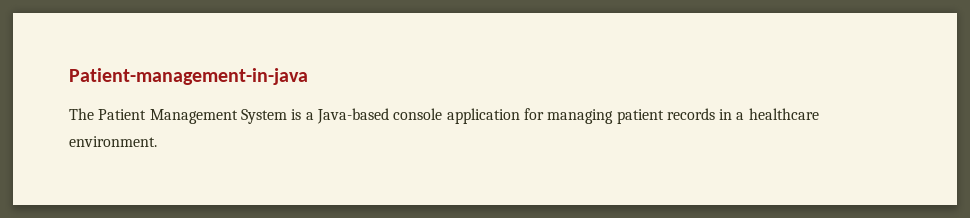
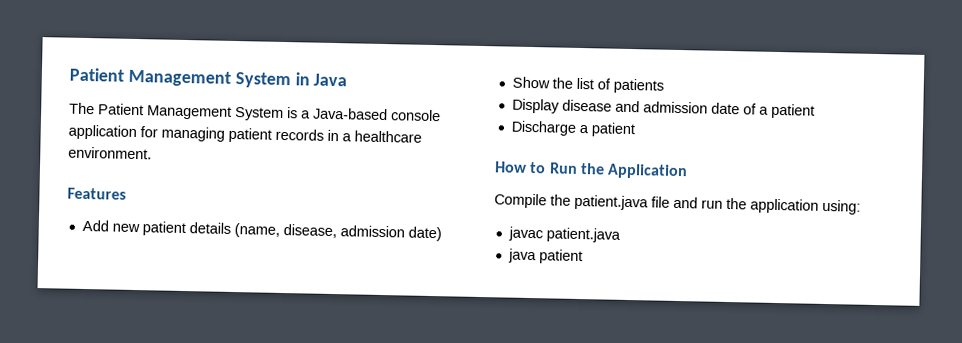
- Patient-management-in-java
+ Patient Management System in Java
+ Features
+ Add new patient details (name, disease, admission date)
+ Show the list of patients
+ Display disease and admission date of a patient
+ Discharge a patient
+ How to Run the Application
+ Compile the patient.java file and run the application using:
+ javac patient.java
+ java patient

